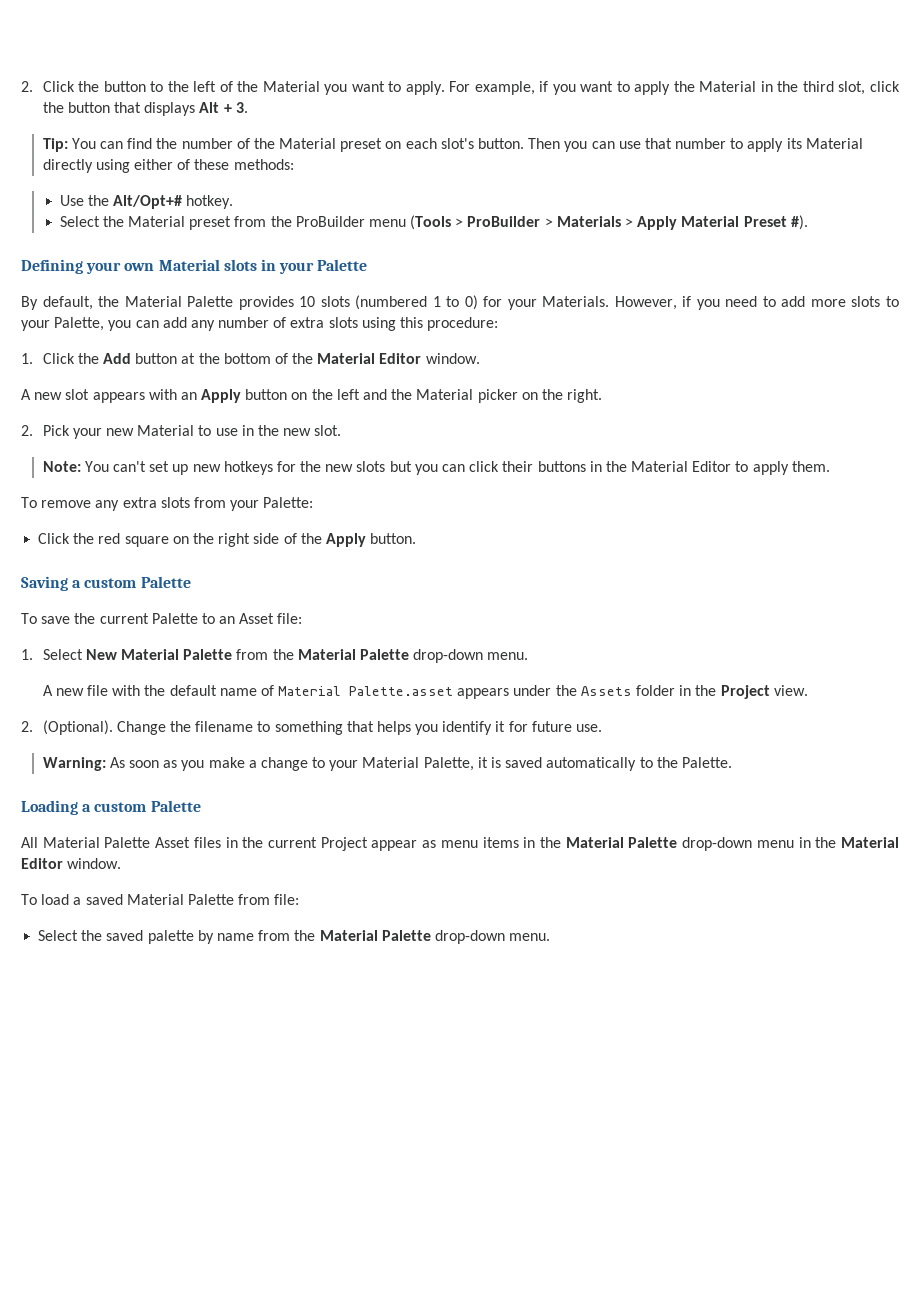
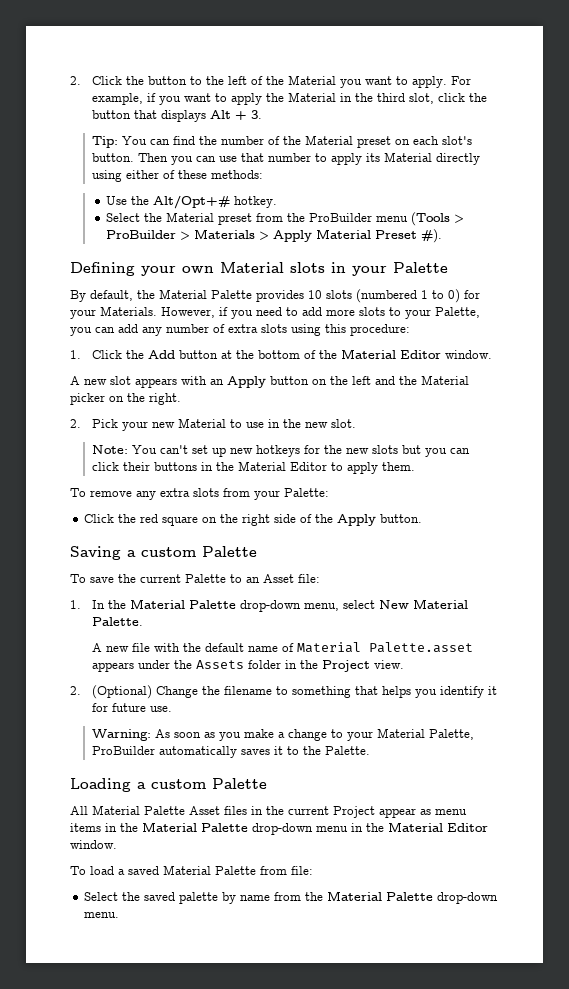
- 1. Select New Material Palette from the Material Palette drop-down menu.
+ 1. In the Material Palette drop-down menu, select New Material Palette.
- 2. (Optional). Change the filename to something that helps you identify it for future use.
+ 2. (Optional) Change the filename to something that helps you identify it for future use.
- Warning: As soon as you make a change to your Material Palette, it is saved automatically to the Palette.
+ Warning: As soon as you make a change to your Material Palette, ProBuilder automatically saves it to the Palette.

